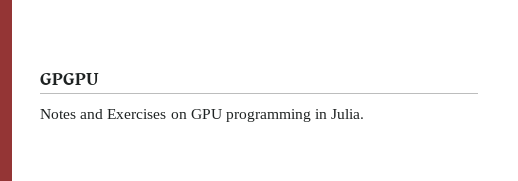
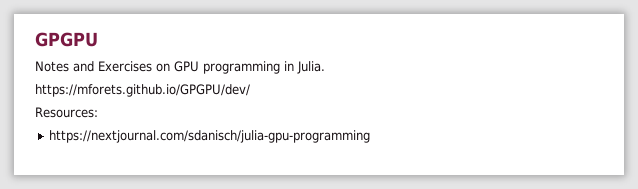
+ https://mforets.github.io/GPGPU/dev/
+ Resources:
+ https://nextjournal.com/sdanisch/julia-gpu-programming

